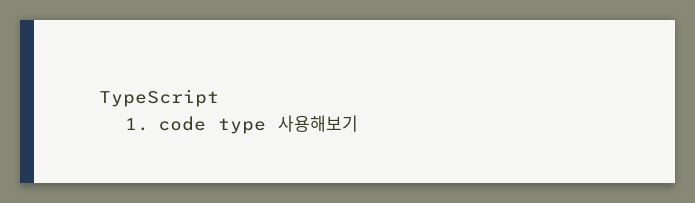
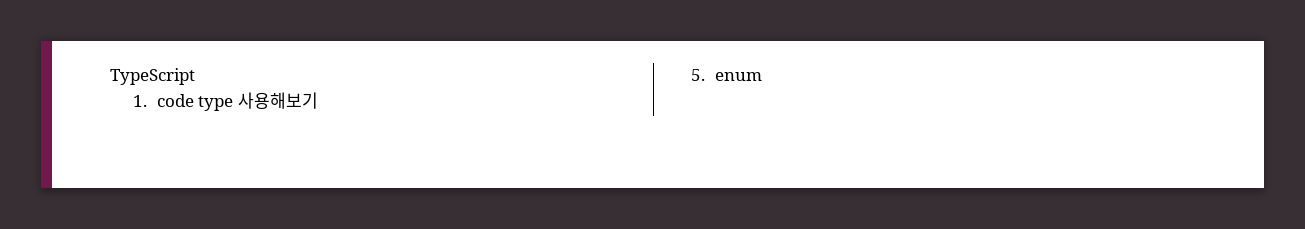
+ 5. enum

